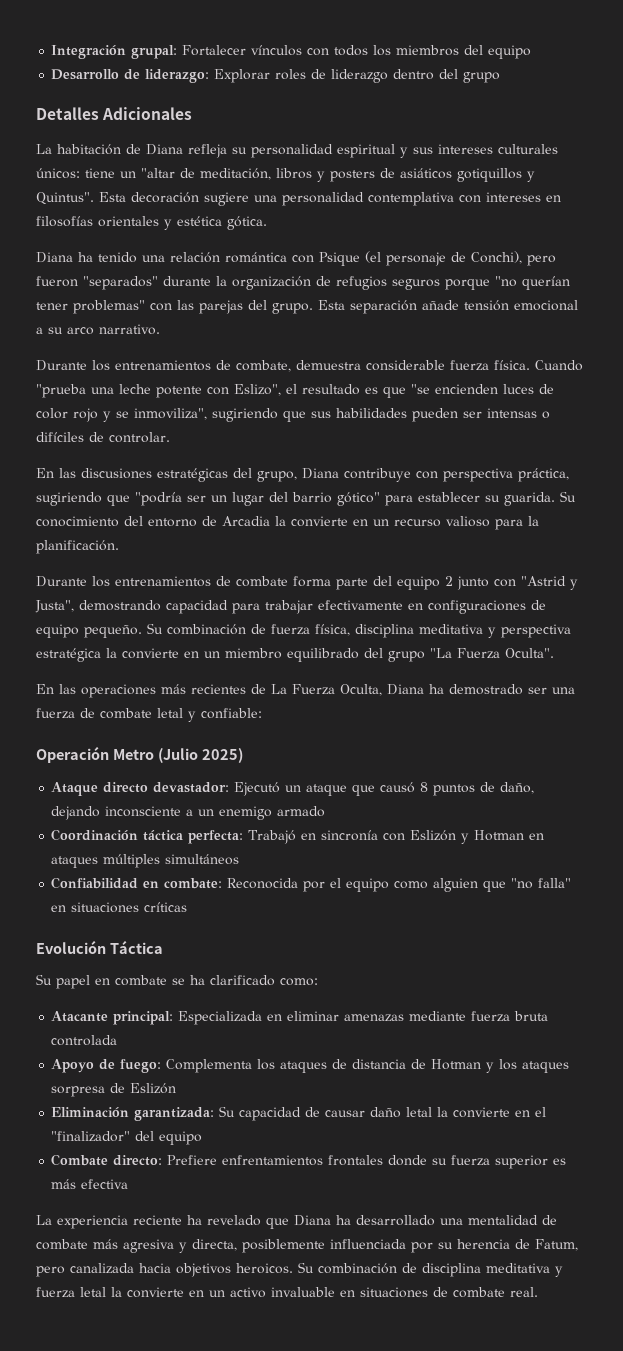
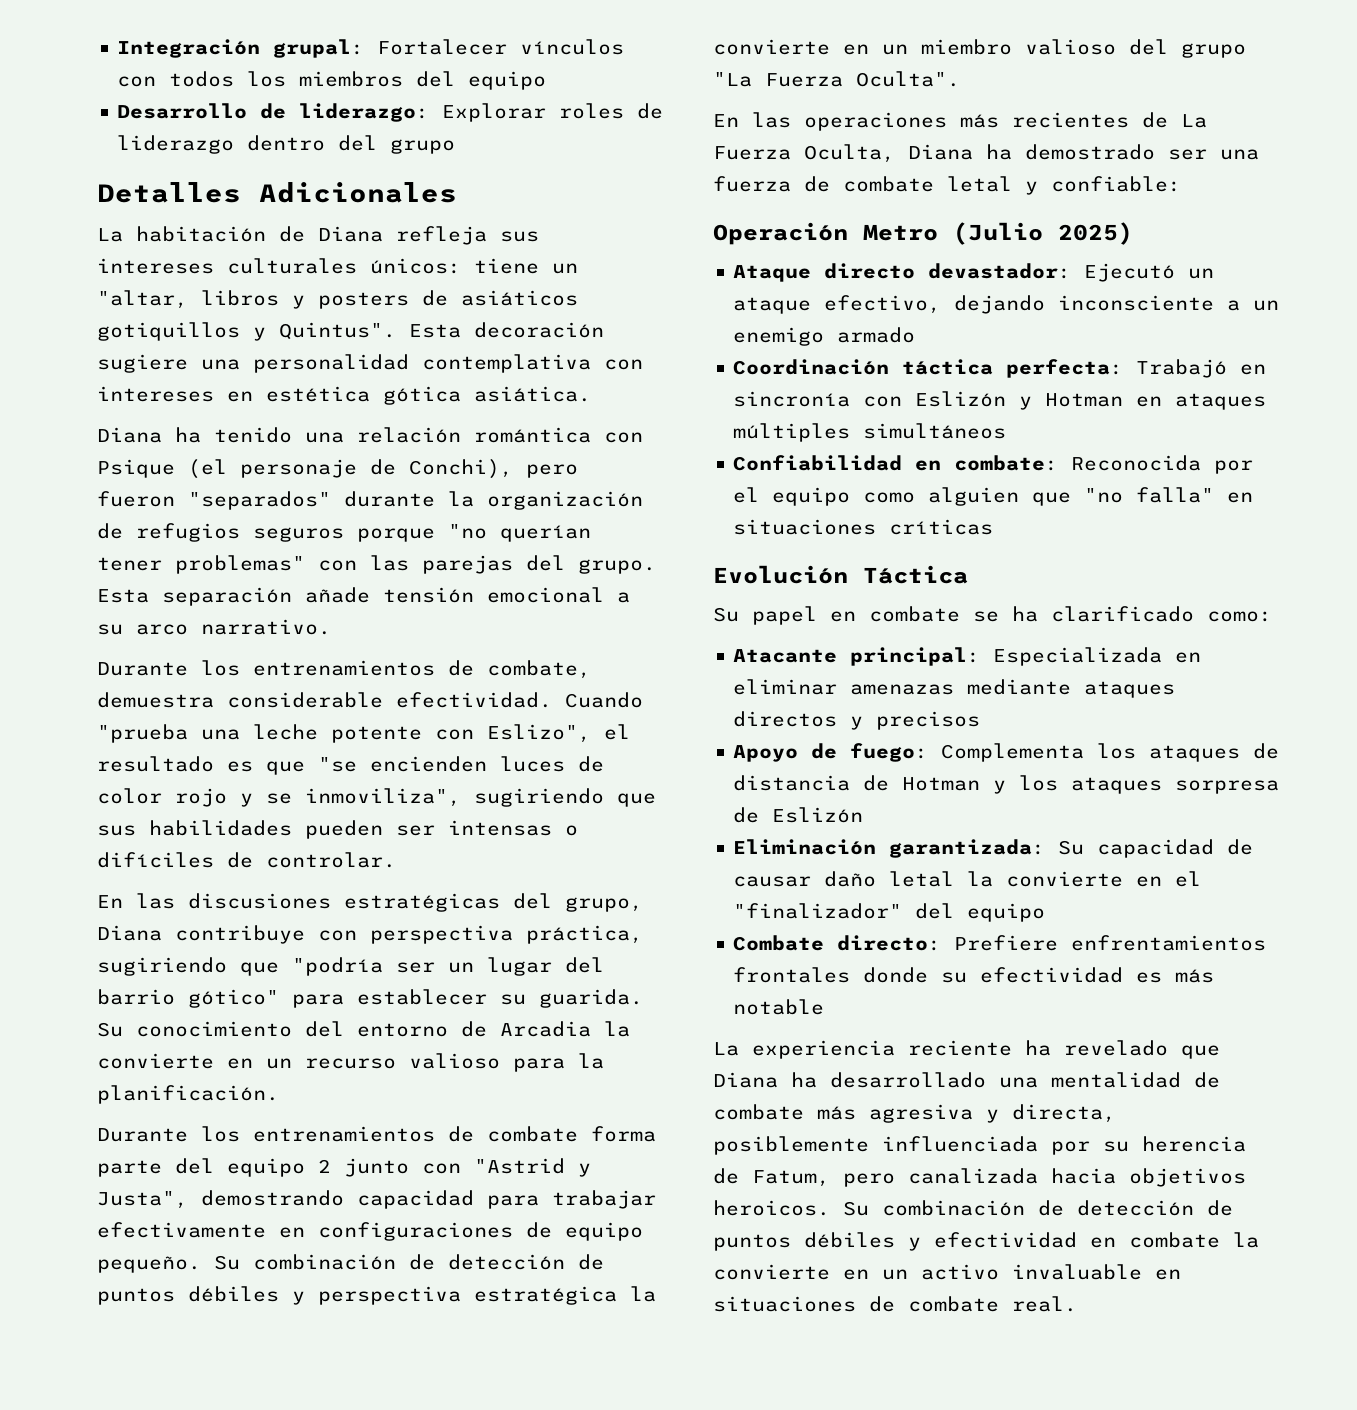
- La habitación de Diana refleja su personalidad espiritual y sus intereses culturales únicos: tiene un "altar de meditación, libros y posters de asiáticos gotiquillos y Quintus".
+ La habitación de Diana refleja sus intereses culturales únicos: tiene un "altar, libros y posters de asiáticos gotiquillos y Quintus".
- Esta decoración sugiere una personalidad contemplativa con intereses en filosofías orientales y estética gótica.
+ Esta decoración sugiere una personalidad contemplativa con intereses en estética gótica asiática.
- Durante los entrenamientos de combate, demuestra considerable fuerza física.
+ Durante los entrenamientos de combate, demuestra considerable efectividad.
- Su combinación de fuerza física, disciplina meditativa y perspectiva estratégica la convierte en un miembro equilibrado del grupo "La Fuerza Oculta".
+ Su combinación de detección de puntos débiles y perspectiva estratégica la convierte en un miembro valioso del grupo "La Fuerza Oculta".
- Ataque directo devastador: Ejecutó un ataque que causó 8 puntos de daño, dejando inconsciente a un enemigo armado
+ Ataque directo devastador: Ejecutó un ataque efectivo, dejando inconsciente a un enemigo armado
- Atacante principal: Especializada en eliminar amenazas mediante fuerza bruta controlada
+ Atacante principal: Especializada en eliminar amenazas mediante ataques directos y precisos
- Combate directo: Prefiere enfrentamientos frontales donde su fuerza superior es más efectiva
+ Combate directo: Prefiere enfrentamientos frontales donde su efectividad es más notable
- Su combinación de disciplina meditativa y fuerza letal la convierte en un activo invaluable en situaciones de combate real.
+ Su combinación de detección de puntos débiles y efectividad en combate la convierte en un activo invaluable en situaciones de combate real.

